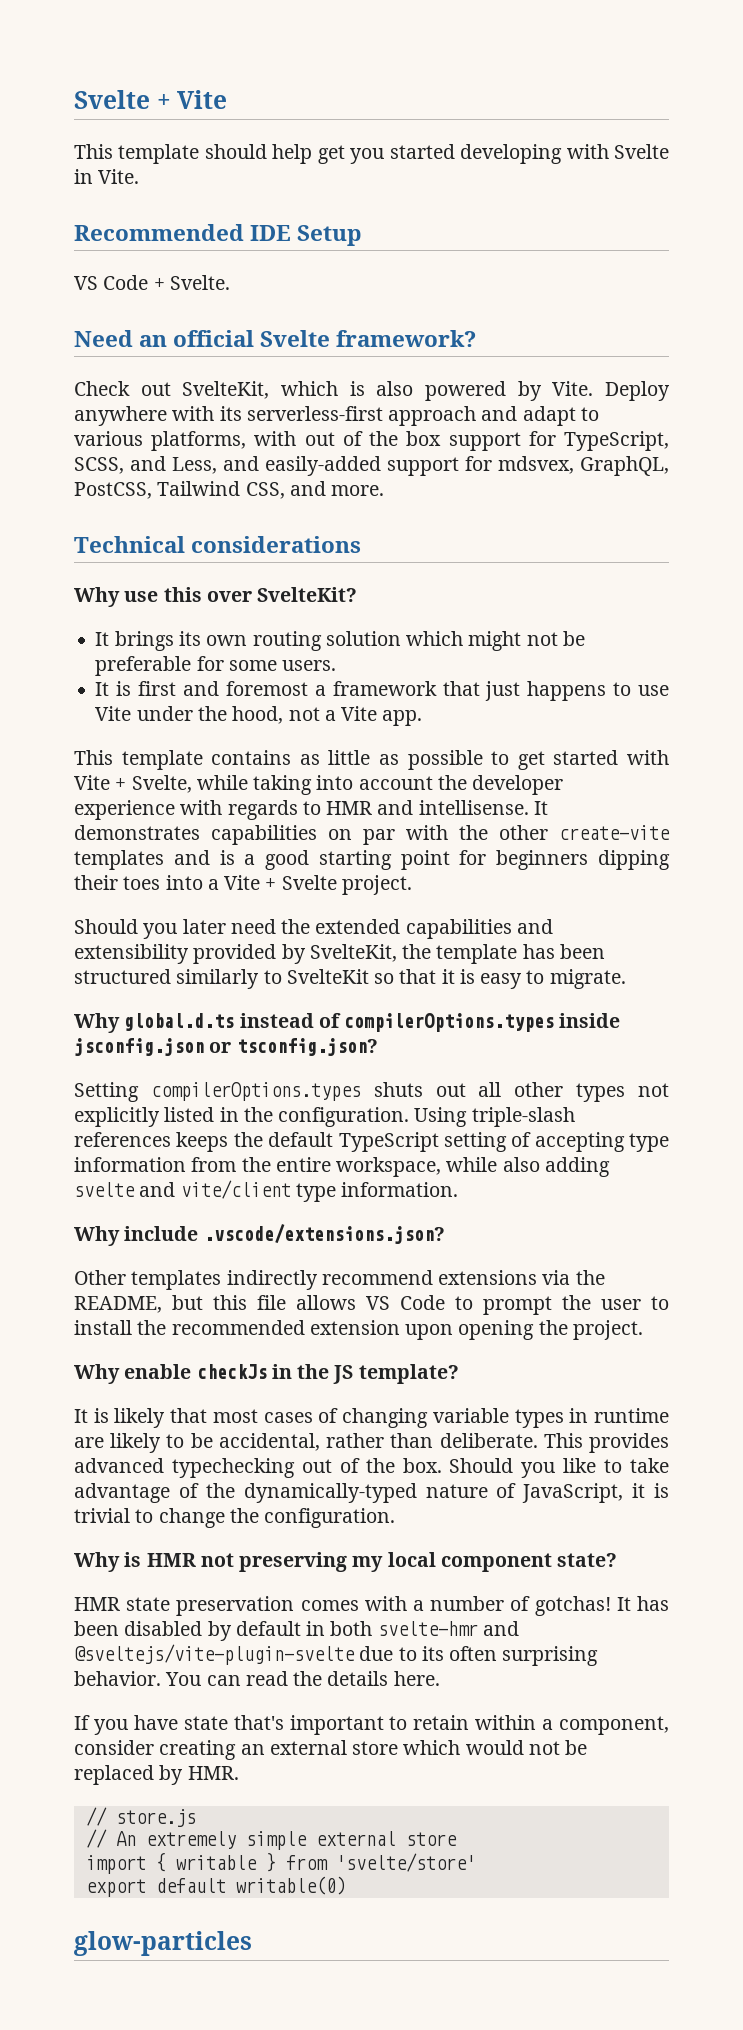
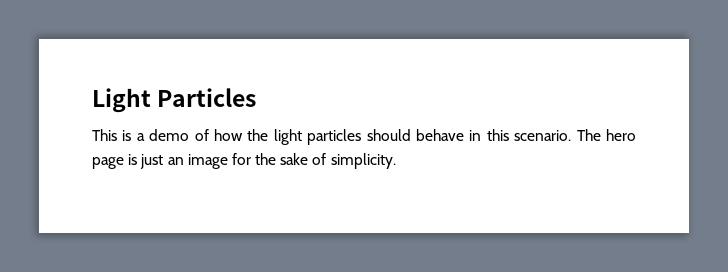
- Svelte + Vite
- This template should help get you started developing with Svelte in Vite.
- Recommended IDE Setup
- VS Code + Svelte.
- Need an official Svelte framework?
- Check out SvelteKit, which is also powered by Vite. Deploy anywhere with its serverless-first approach and adapt to various platforms, with out of the box support for TypeScript, SCSS, and Less, and easily-added support for mdsvex, GraphQL, PostCSS, Tailwind CSS, and more.
- Technical considerations
- Why use this over SvelteKit?
- It brings its own routing solution which might not be preferable for some users.
- It is first and foremost a framework that just happens to use Vite under the hood, not a Vite app.
- This template contains as little as possible to get started with Vite + Svelte, while taking into account the developer experience with regards to HMR and intellisense. It demonstrates capabilities on par with the other create-vite templates and is a good starting point for beginners dipping their toes into a Vite + Svelte project.
- Should you later need the extended capabilities and extensibility provided by SvelteKit, the template has been structured similarly to SvelteKit so that it is easy to migrate.
- Why global.d.ts instead of compilerOptions.types inside jsconfig.json or tsconfig.json?
- Setting compilerOptions.types shuts out all other types not explicitly listed in the configuration. Using triple-slash references keeps the default TypeScript setting of accepting type information from the entire workspace, while also adding svelte and vite/client type information.
- Why include .vscode/extensions.json?
- Other templates indirectly recommend extensions via the README, but this file allows VS Code to prompt the user to install the recommended extension upon opening the project.
- Why enable checkJs in the JS template?
- It is likely that most cases of changing variable types in runtime are likely to be accidental, rather than deliberate. This provides advanced typechecking out of the box. Should you like to take advantage of the dynamically-typed nature of JavaScript, it is trivial to change the configuration.
- Why is HMR not preserving my local component state?
- HMR state preservation comes with a number of gotchas! It has been disabled by default in both svelte-hmr and @sveltejs/vite-plugin-svelte due to its often surprising behavior. You can read the details here.
- If you have state that's important to retain within a component, consider creating an external store which would not be replaced by HMR.
- // store.js
- // An extremely simple external store
- import { writable } from 'svelte/store'
- export default writable(0)
- glow-particles
+ Light Particles
+ This is a demo of how the light particles should behave in this scenario. The hero page is just an image for the sake of simplicity.

